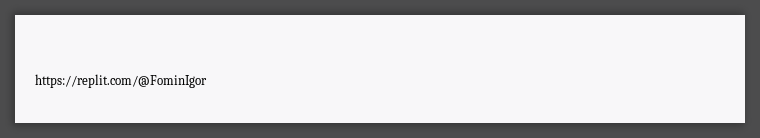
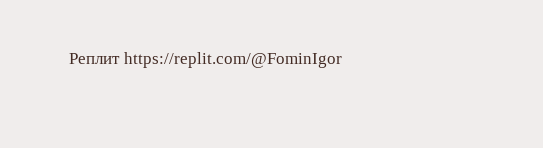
- https://replit.com/@FominIgor
+ Реплит https://replit.com/@FominIgor

